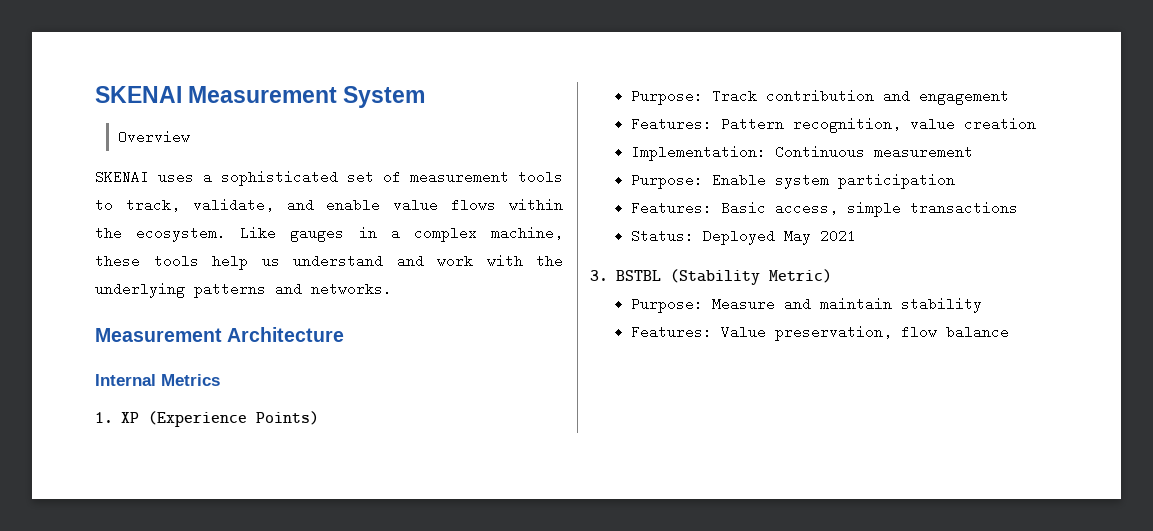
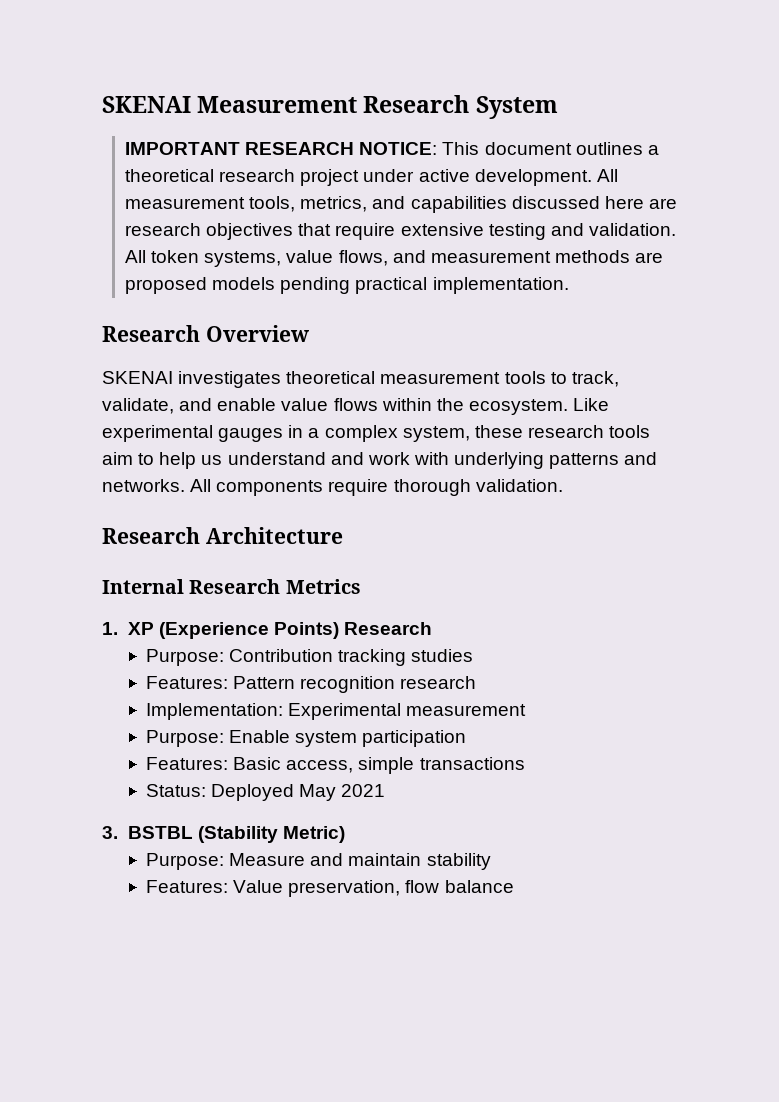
- SKENAI Measurement System
+ SKENAI Measurement Research System
- Overview
- SKENAI uses a sophisticated set of measurement tools to track, validate, and enable value flows within the ecosystem.
+ IMPORTANT RESEARCH NOTICE: This document outlines a theoretical research project under active development. All measurement tools, metrics, and capabilities discussed here are research objectives that require extensive testing and validation. All token systems, value flows, and measurement methods are proposed models pending practical implementation.
+ Research Overview
+ SKENAI investigates theoretical measurement tools to track, validate, and enable value flows within the ecosystem.
- Like gauges in a complex machine, these tools help us understand and work with the underlying patterns and networks.
- Measurement Architecture
+ Like experimental gauges in a complex system, these research tools aim to help us understand and work with underlying patterns and networks. All components require thorough validation.
+ Research Architecture
- Internal Metrics
+ Internal Research Metrics
- 1. XP (Experience Points)
- Purpose: Track contribution and engagement
+ 1. XP (Experience Points) Research
+ Purpose: Contribution tracking studies
- Features: Pattern recognition, value creation
+ Features: Pattern recognition research
- Implementation: Continuous measurement
+ Implementation: Experimental measurement

